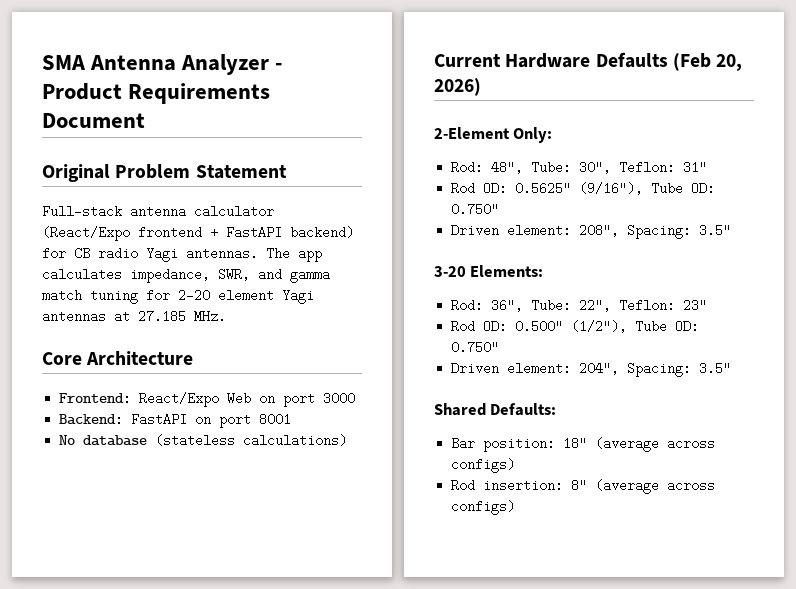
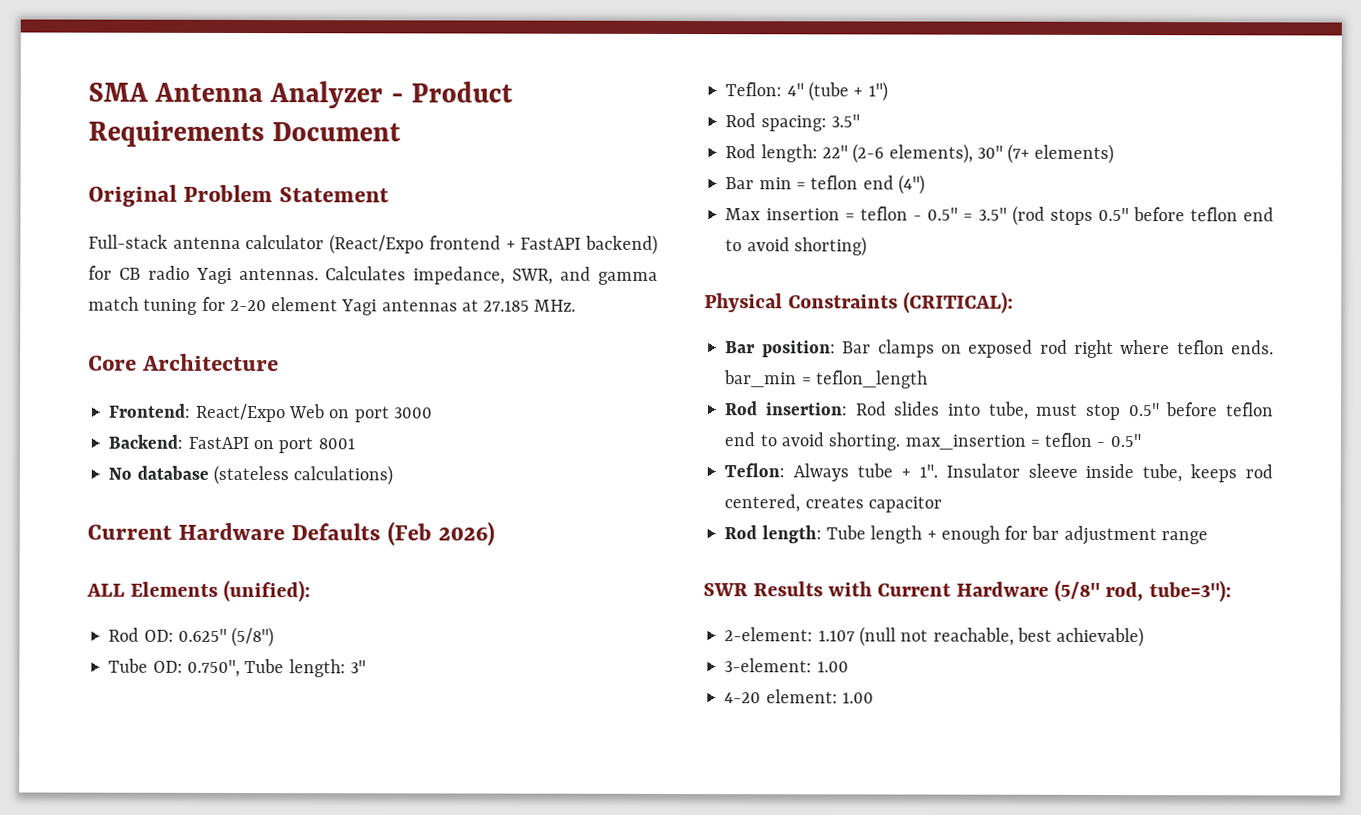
- The app calculates impedance, SWR, and gamma match tuning for 2-20 element Yagi antennas at 27.185 MHz.
+ Calculates impedance, SWR, and gamma match tuning for 2-20 element Yagi antennas at 27.185 MHz.
- Current Hardware Defaults (Feb 20, 2026)
+ Current Hardware Defaults (Feb 2026)
- 2-Element Only:
- Rod: 48", Tube: 30", Teflon: 31"
- Rod OD: 0.5625" (9/16"), Tube OD: 0.750"
- Driven element: 208", Spacing: 3.5"
- 3-20 Elements:
- Rod: 36", Tube: 22", Teflon: 23"
- Rod OD: 0.500" (1/2"), Tube OD: 0.750"
- Driven element: 204", Spacing: 3.5"
- Shared Defaults:
- Bar position: 18" (average across configs)
- Rod insertion: 8" (average across configs)
+ ALL Elements (unified):
+ Rod OD: 0.625" (5/8")
+ Tube OD: 0.750", Tube length: 3"
+ Teflon: 4" (tube + 1")
+ Rod spacing: 3.5"
+ Rod length: 22" (2-6 elements), 30" (7+ elements)
+ Bar min = teflon end (4")
+ Max insertion = teflon - 0.5" = 3.5" (rod stops 0.5" before teflon end to avoid shorting)
+ Physical Constraints (CRITICAL):
+ Bar position: Bar clamps on exposed rod right where teflon ends. bar_min = teflon_length
+ Rod insertion: Rod slides into tube, must stop 0.5" before teflon end to avoid shorting. max_insertion = teflon - 0.5"
+ Teflon: Always tube + 1". Insulator sleeve inside tube, keeps rod centered, creates capacitor
+ Rod length: Tube length + enough for bar adjustment range
+ SWR Results with Current Hardware (5/8" rod, tube=3"):
+ 2-element: 1.107 (null not reachable, best achievable)
+ 3-element: 1.00
+ 4-20 element: 1.00

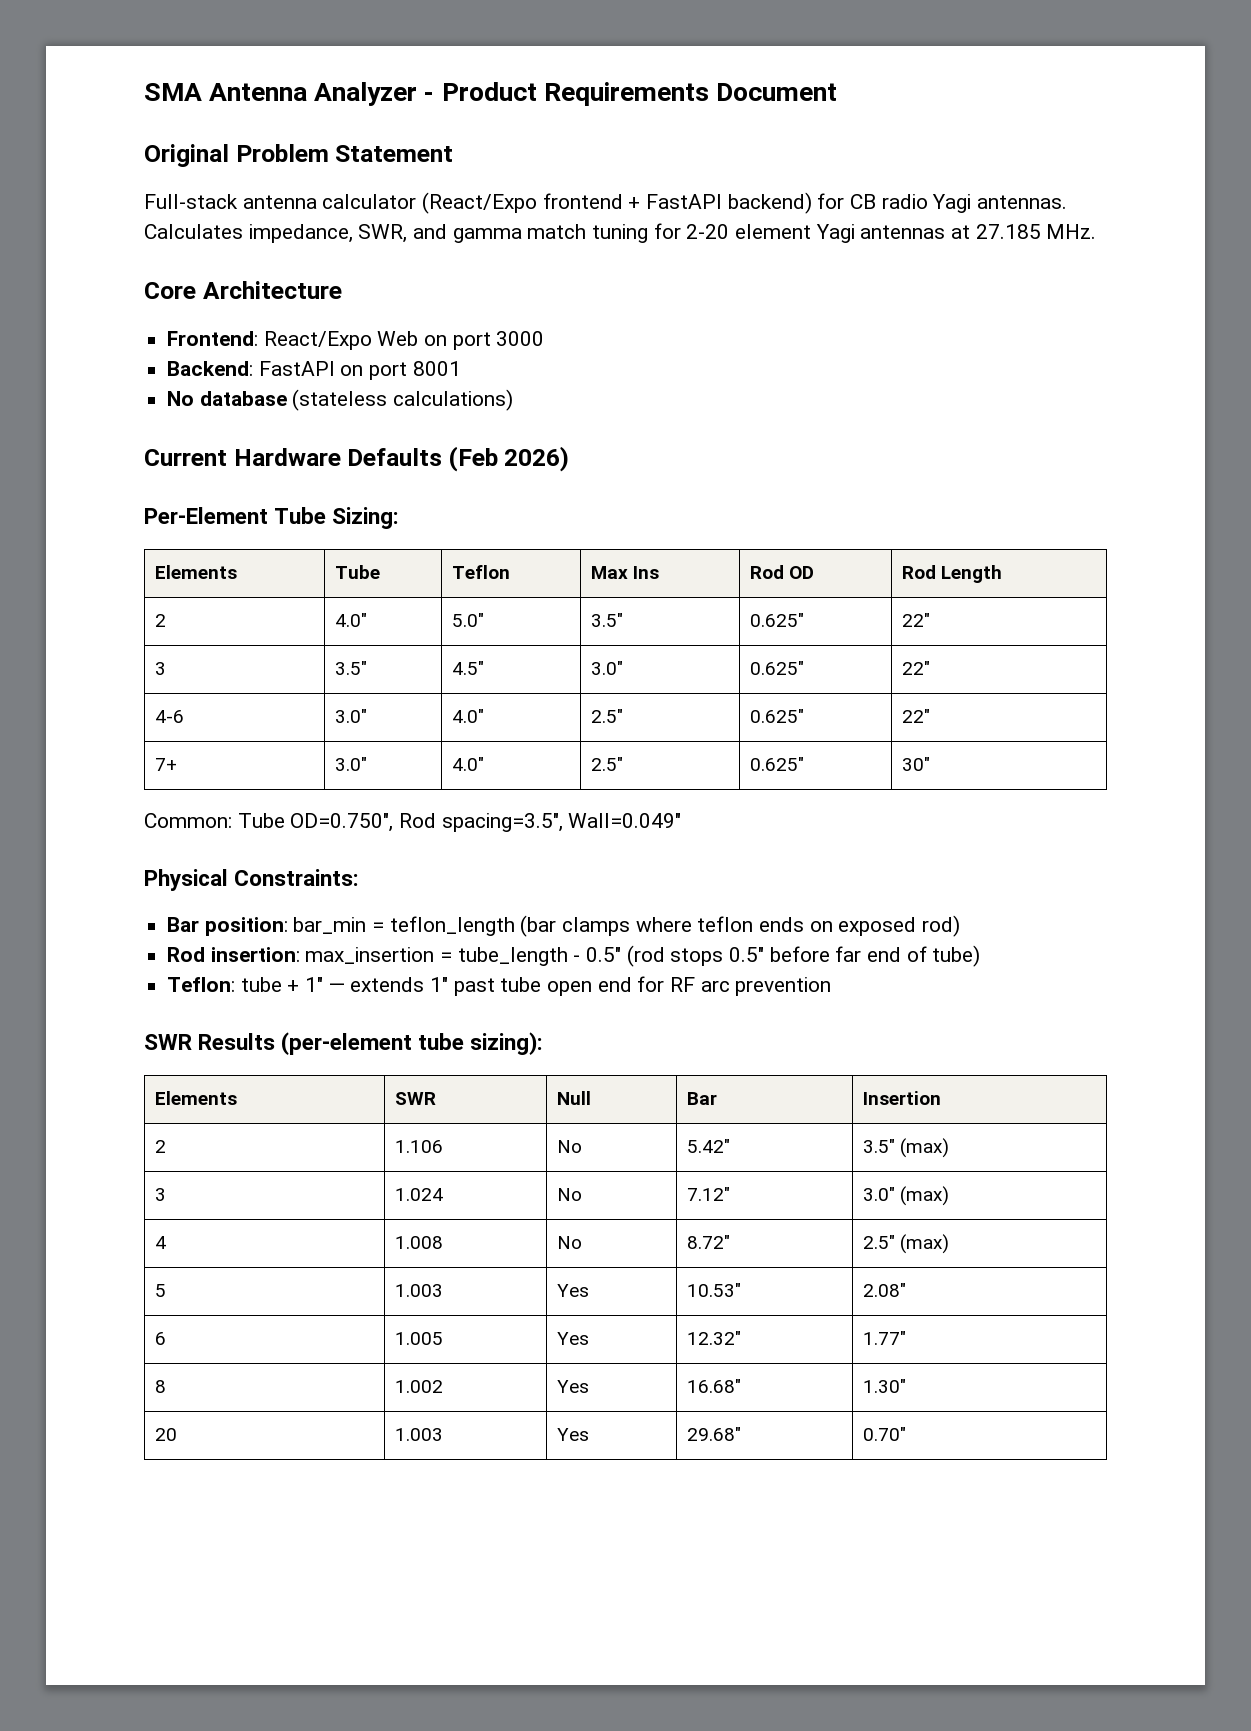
- ALL Elements (unified):
- Rod OD: 0.625" (5/8")
- Tube OD: 0.750", Tube length: 3"
- Teflon: 4" (tube + 1")
- Rod spacing: 3.5"
- Rod length: 22" (2-6 elements), 30" (7+ elements)
- Bar min = teflon end (4")
- Max insertion = teflon - 0.5" = 3.5" (rod stops 0.5" before teflon end to avoid shorting)
- Physical Constraints (CRITICAL):
- Bar position: Bar clamps on exposed rod right where teflon ends. bar_min = teflon_length
- Rod insertion: Rod slides into tube, must stop 0.5" before teflon end to avoid shorting. max_insertion = teflon - 0.5"
- Teflon: Always tube + 1". Insulator sleeve inside tube, keeps rod centered, creates capacitor
- Rod length: Tube length + enough for bar adjustment range
- SWR Results with Current Hardware (5/8" rod, tube=3"):
- 2-element: 1.107 (null not reachable, best achievable)
- 3-element: 1.00
- 4-20 element: 1.00
+ Per-Element Tube Sizing:
+ Elements | Tube | Teflon | Max Ins | Rod OD | Rod Length
+ 2 | 4.0" | 5.0" | 3.5" | 0.625" | 22"
+ 3 | 3.5" | 4.5" | 3.0" | 0.625" | 22"
+ 4-6 | 3.0" | 4.0" | 2.5" | 0.625" | 22"
+ 7+ | 3.0" | 4.0" | 2.5" | 0.625" | 30"
+ Common: Tube OD=0.750", Rod spacing=3.5", Wall=0.049"
+ Physical Constraints:
+ Bar position: bar_min = teflon_length (bar clamps where teflon ends on exposed rod)
+ Rod insertion: max_insertion = tube_length - 0.5" (rod stops 0.5" before far end of tube)
+ Teflon: tube + 1" — extends 1" past tube open end for RF arc prevention
+ SWR Results (per-element tube sizing):
+ Elements | SWR | Null | Bar | Insertion
+ 2 | 1.106 | No | 5.42" | 3.5" (max)
+ 3 | 1.024 | No | 7.12" | 3.0" (max)
+ 4 | 1.008 | No | 8.72" | 2.5" (max)
+ 5 | 1.003 | Yes | 10.53" | 2.08"
+ 6 | 1.005 | Yes | 12.32" | 1.77"
+ 8 | 1.002 | Yes | 16.68" | 1.30"
+ 20 | 1.003 | Yes | 29.68" | 0.70"

